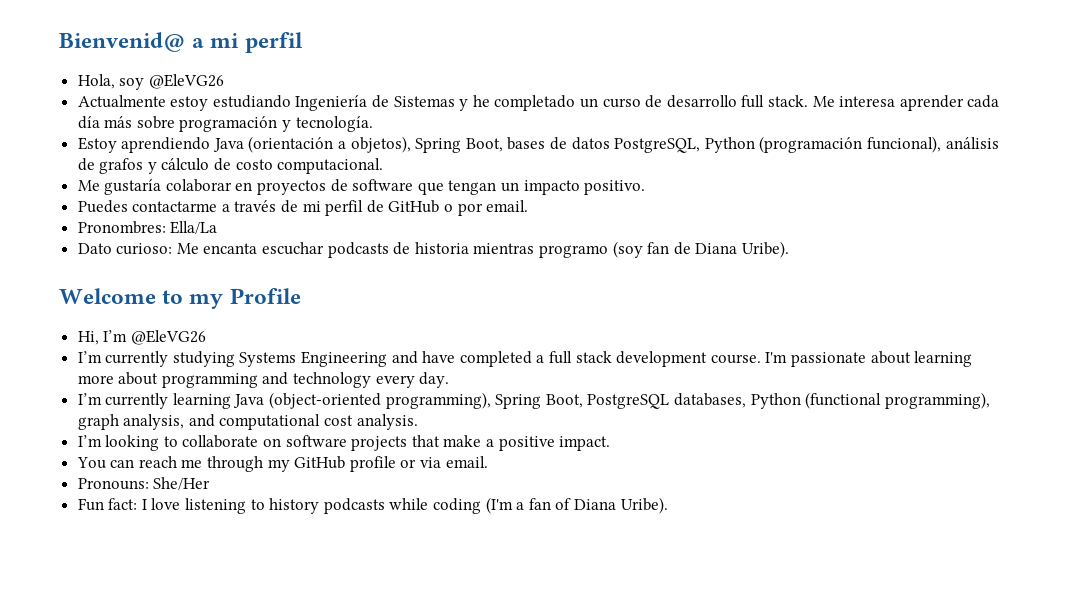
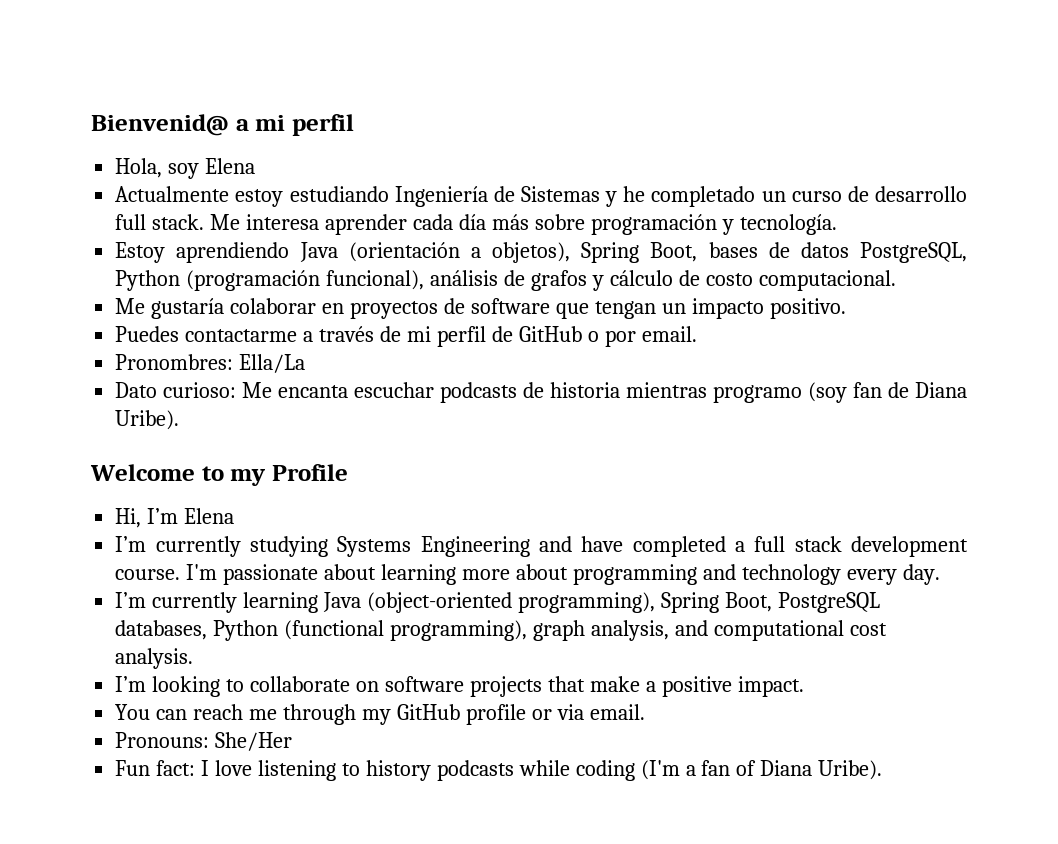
- Hola, soy @EleVG26
+ Hola, soy Elena
- Hi, I’m @EleVG26
+ Hi, I’m Elena

